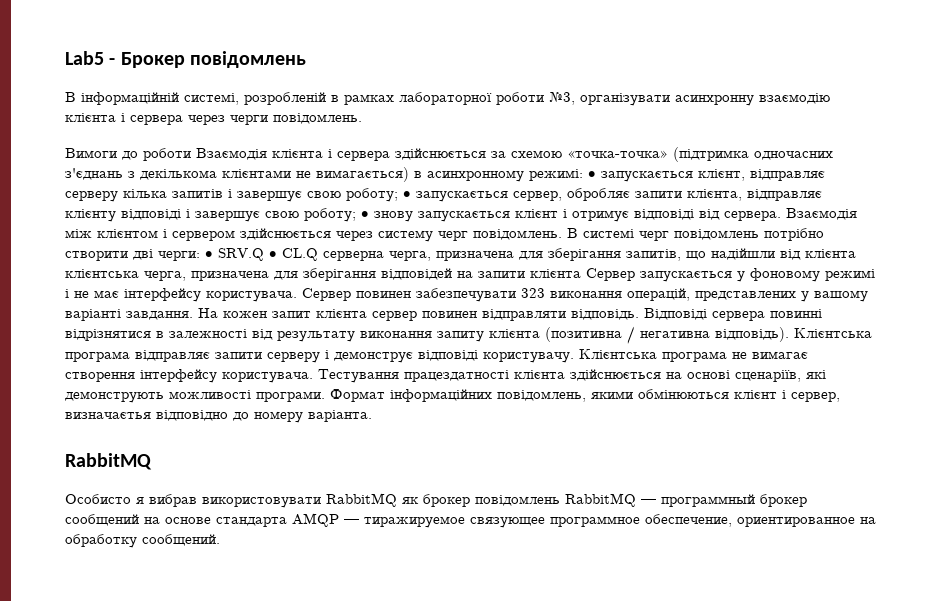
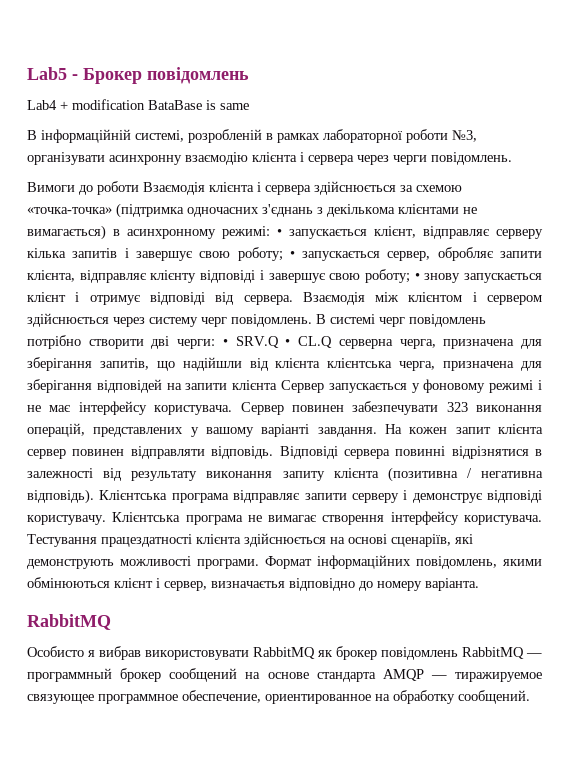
+ Lab4 + modification BataBase is same

